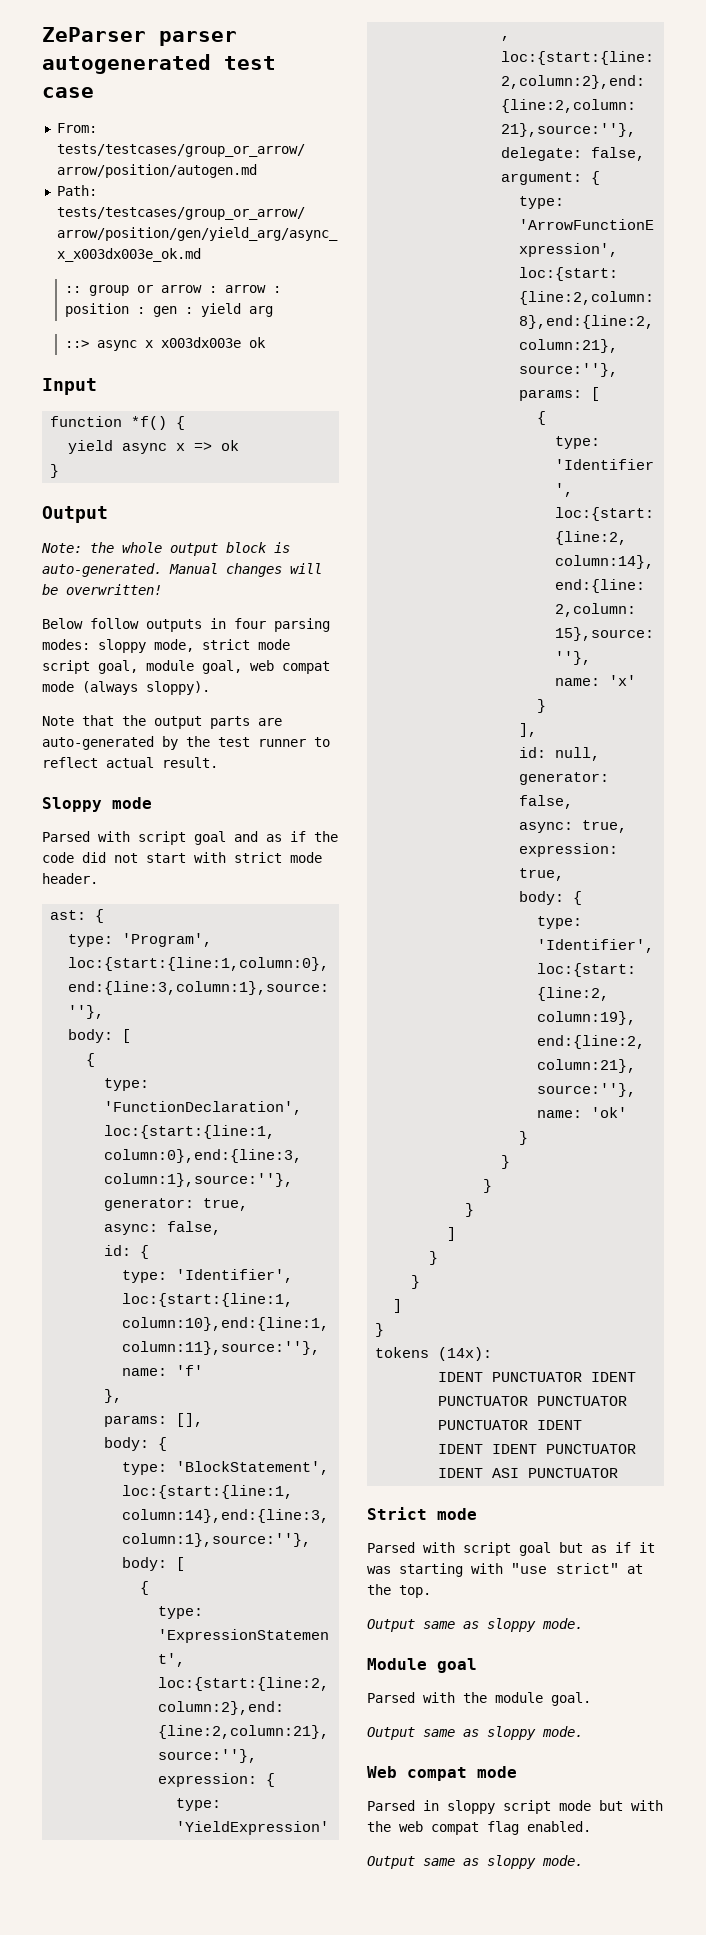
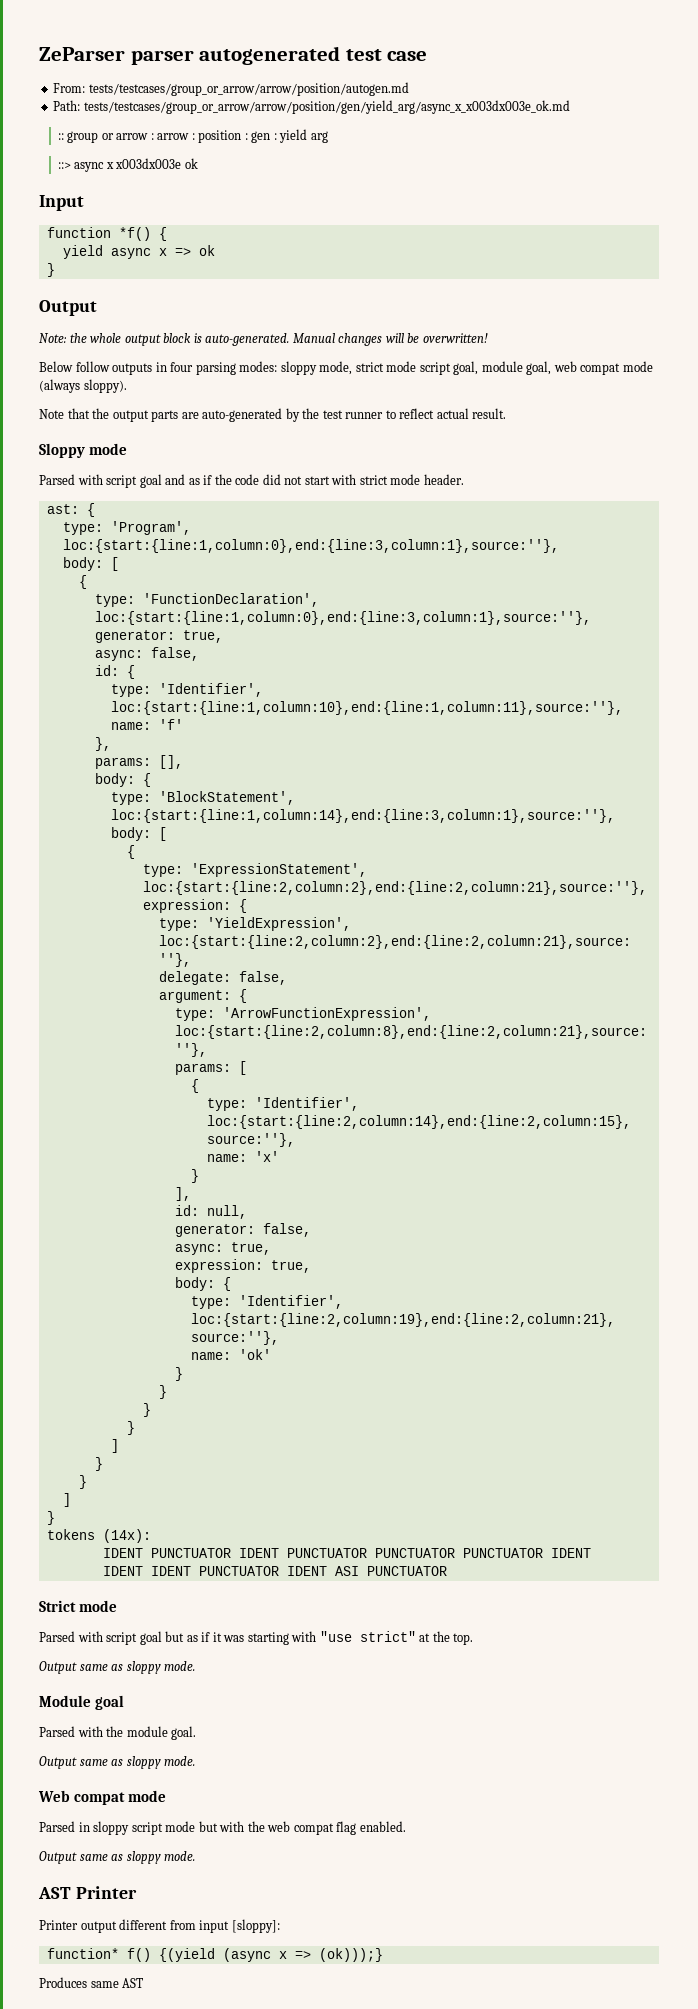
+ AST Printer
+ Printer output different from input [sloppy]:
+ function* f() {(yield (async x => (ok)));}
+ Produces same AST

